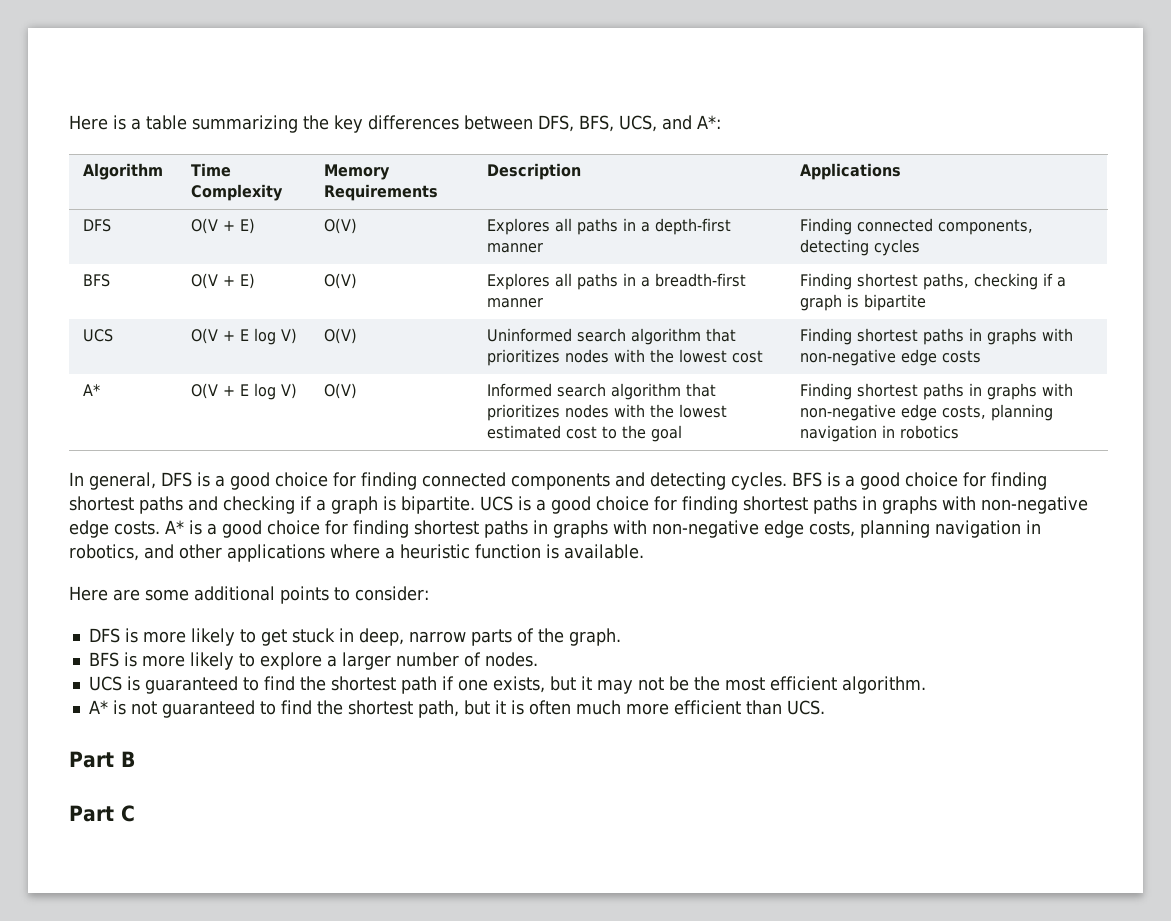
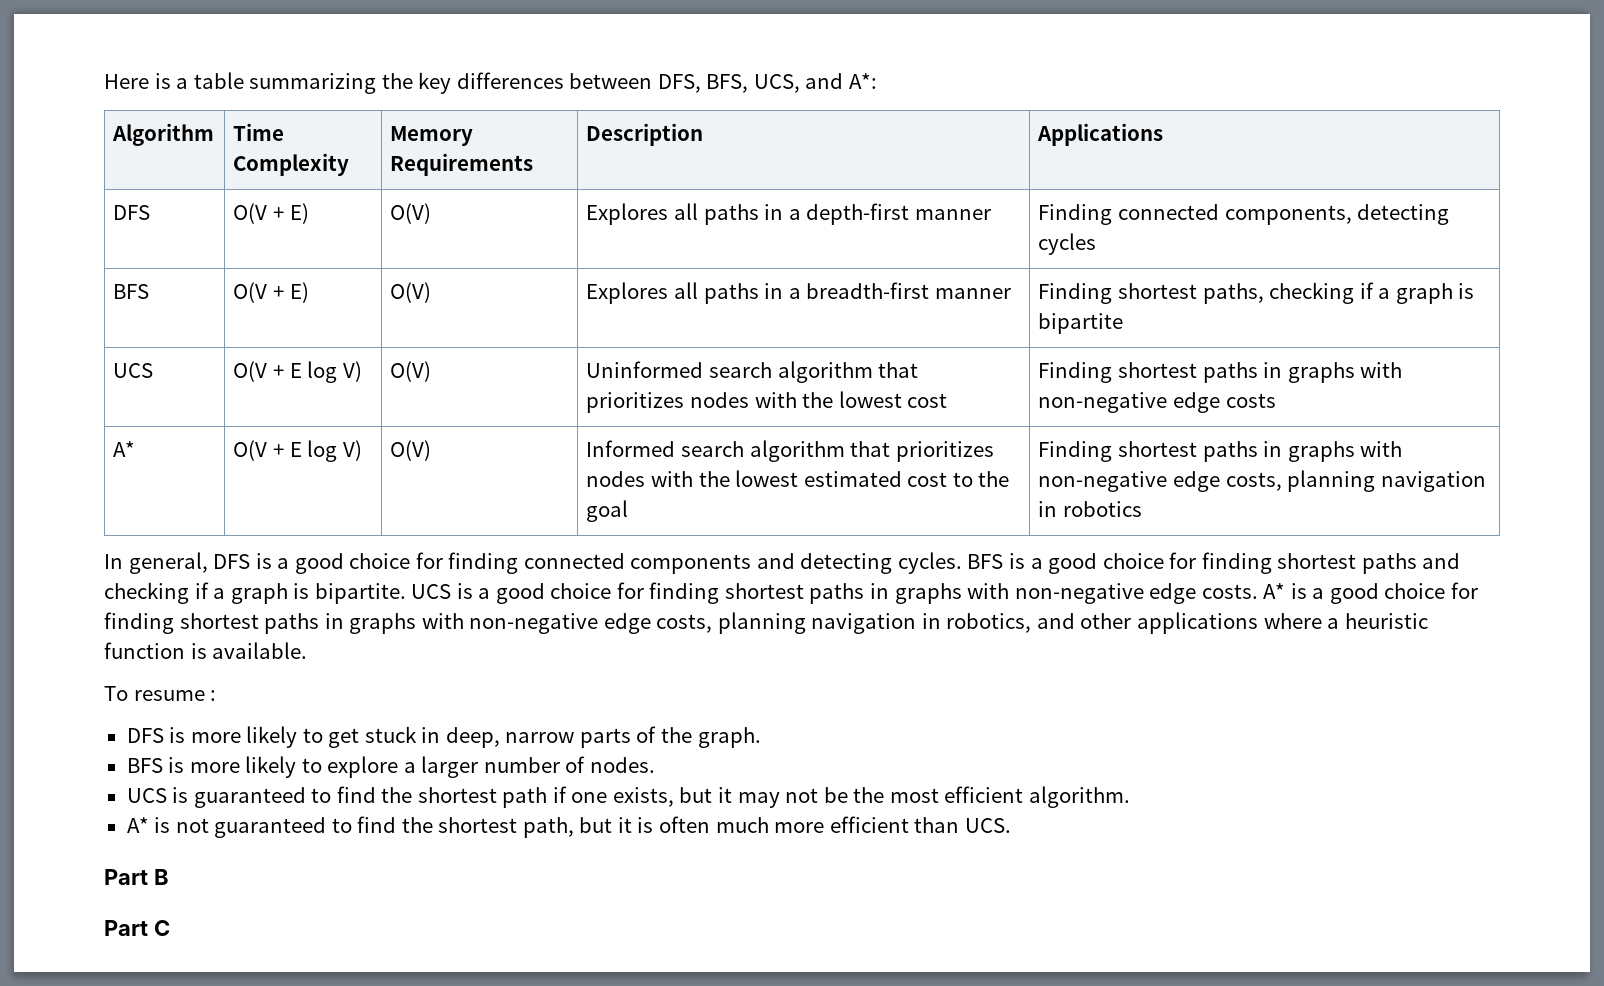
- Here are some additional points to consider:
+ To resume :

